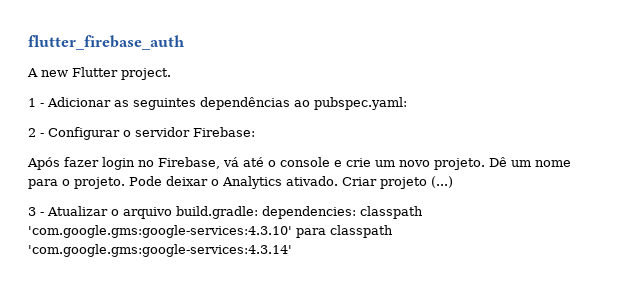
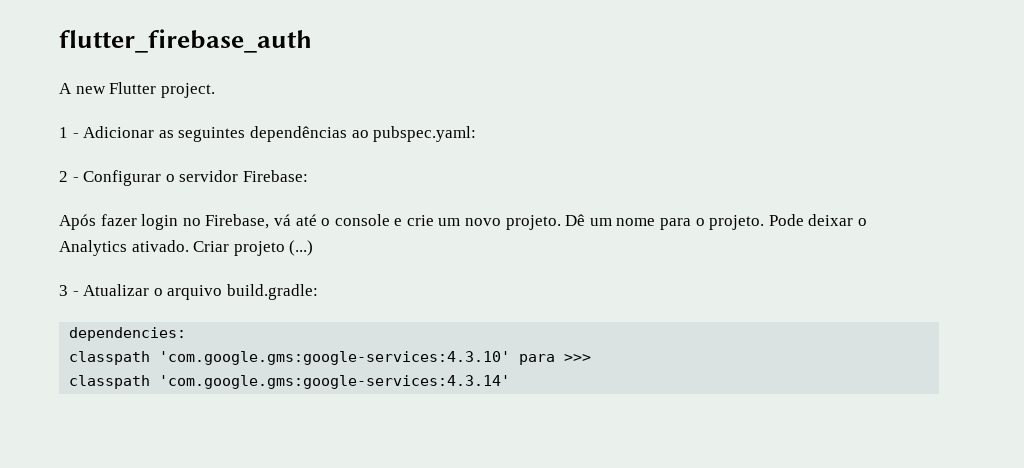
- 3 - Atualizar o arquivo build.gradle: dependencies: classpath 'com.google.gms:google-services:4.3.10' para classpath 'com.google.gms:google-services:4.3.14'
+ 3 - Atualizar o arquivo build.gradle:
+ dependencies:
+ classpath 'com.google.gms:google-services:4.3.10' para >>>
+ classpath 'com.google.gms:google-services:4.3.14'

